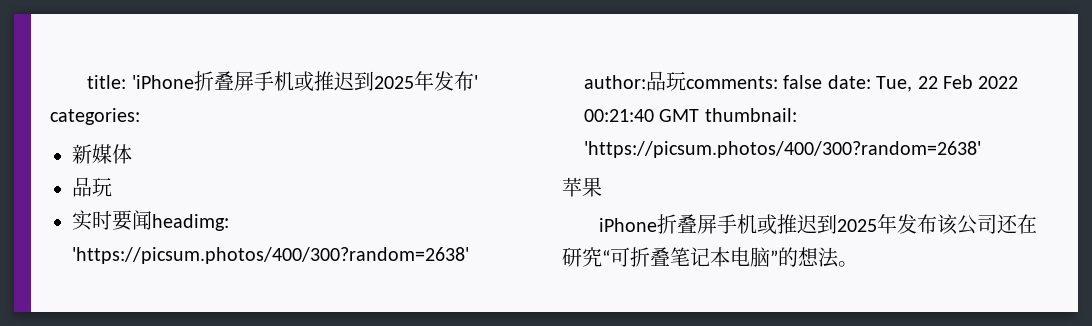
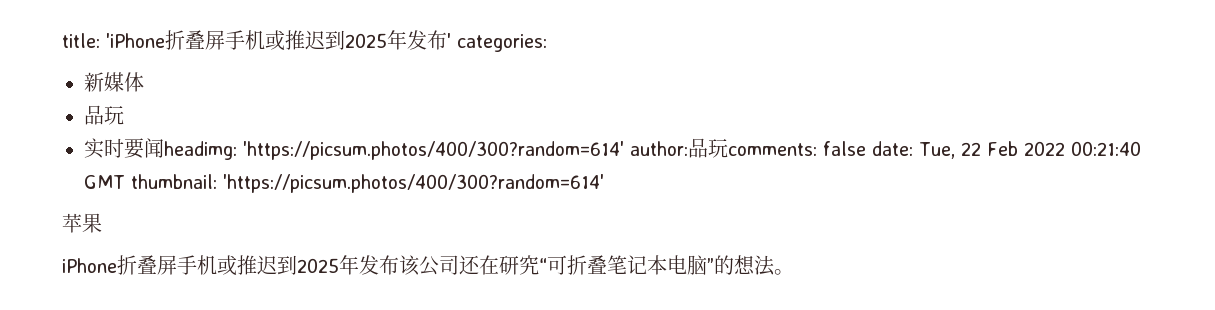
- 实时要闻headimg: 'https://picsum.photos/400/300?random=2638' author:品玩comments: false date: Tue, 22 Feb 2022 00:21:40 GMT thumbnail: 'https://picsum.photos/400/300?random=2638'
+ 实时要闻headimg: 'https://picsum.photos/400/300?random=614' author:品玩comments: false date: Tue, 22 Feb 2022 00:21:40 GMT thumbnail: 'https://picsum.photos/400/300?random=614'

